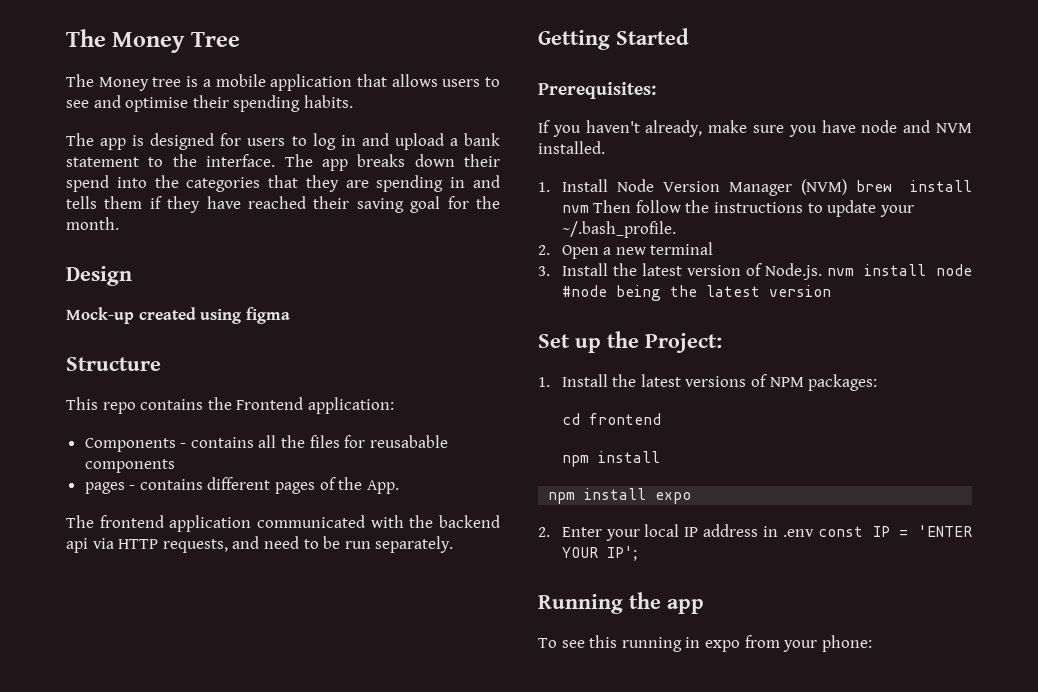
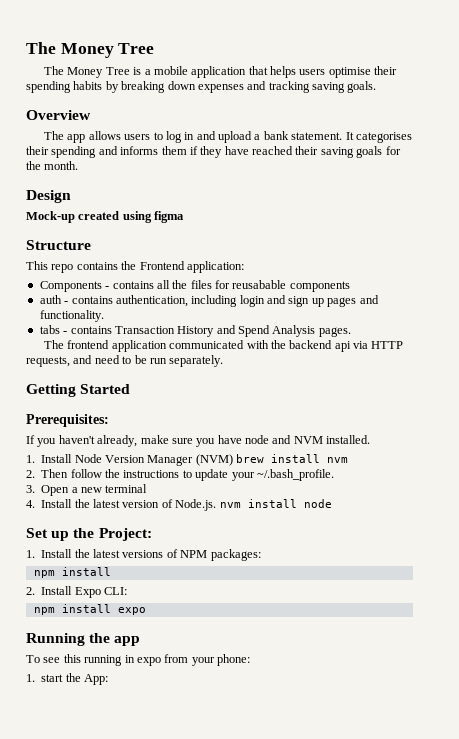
- The Money tree is a mobile application that allows users to see and optimise their spending habits.
- The app is designed for users to log in and upload a bank statement to the interface. The app breaks down their spend into the categories that they are spending in and tells them if they have reached their saving goal for the month.
+ The Money Tree is a mobile application that helps users optimise their spending habits by breaking down expenses and tracking saving goals.
+ Overview
+ The app allows users to log in and upload a bank statement. It categorises their spending and informs them if they have reached their saving goals for the month.
- pages - contains different pages of the App.
+ auth - contains authentication, including login and sign up pages and functionality.
+ tabs - contains Transaction History and Spend Analysis pages.
- 1. Install Node Version Manager (NVM) brew install nvm Then follow the instructions to update your ~/.bash_profile.
+ 1. Install Node Version Manager (NVM) brew install nvm
+ 2. Then follow the instructions to update your ~/.bash_profile.
- 2. Open a new terminal
+ 3. Open a new terminal
- 3. Install the latest version of Node.js. nvm install node #node being the latest version
+ 4. Install the latest version of Node.js. nvm install node
  1. Install the latest versions of NPM packages:
- cd frontend
  npm install
+ 2. Install Expo CLI:
- 2. Enter your local IP address in .env const IP = 'ENTER YOUR IP';
+ 1. start the App:

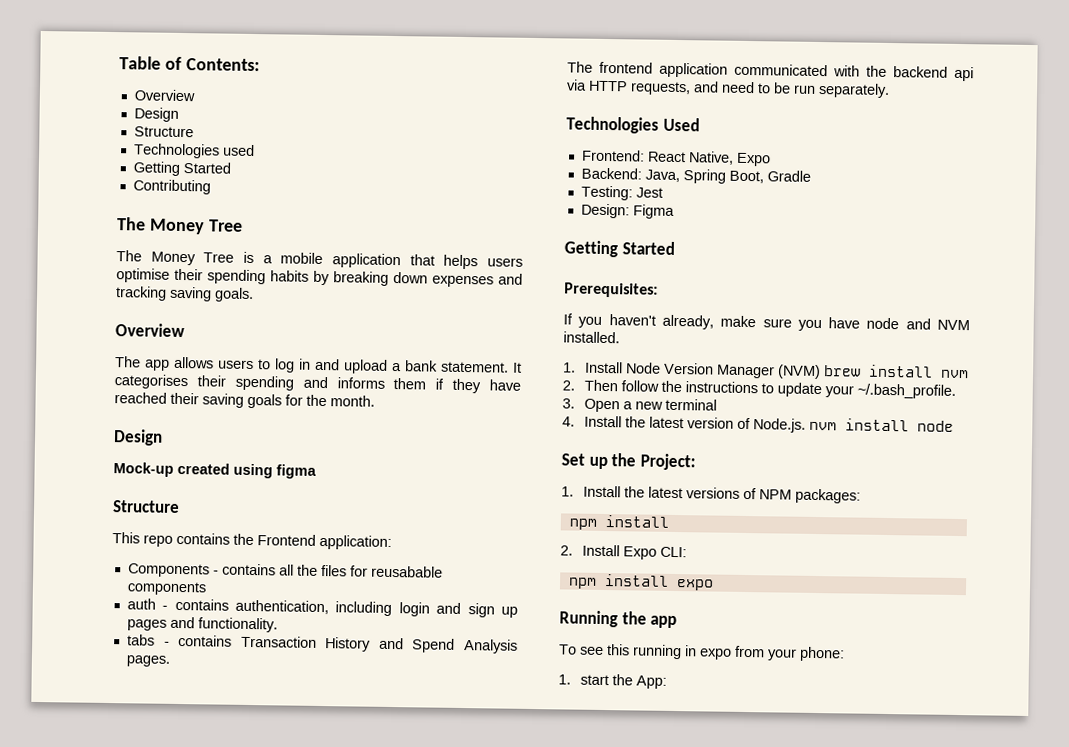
+ Table of Contents:
+ Overview
+ Design
+ Structure
+ Technologies used
+ Getting Started
+ Contributing
+ Technologies Used
+ Frontend: React Native, Expo
+ Backend: Java, Spring Boot, Gradle
+ Testing: Jest
+ Design: Figma

